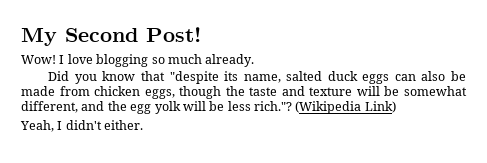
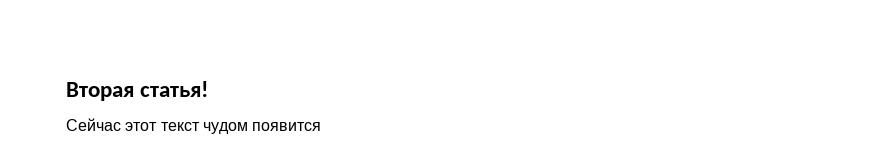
- My Second Post!
- Wow! I love blogging so much already.
- Did you know that "despite its name, salted duck eggs can also be made from chicken eggs, though the taste and texture will be somewhat different, and the egg yolk will be less rich."? (Wikipedia Link)
- Yeah, I didn't either.
+ Вторая статья!
+ Сейчас этот текст чудом появится

